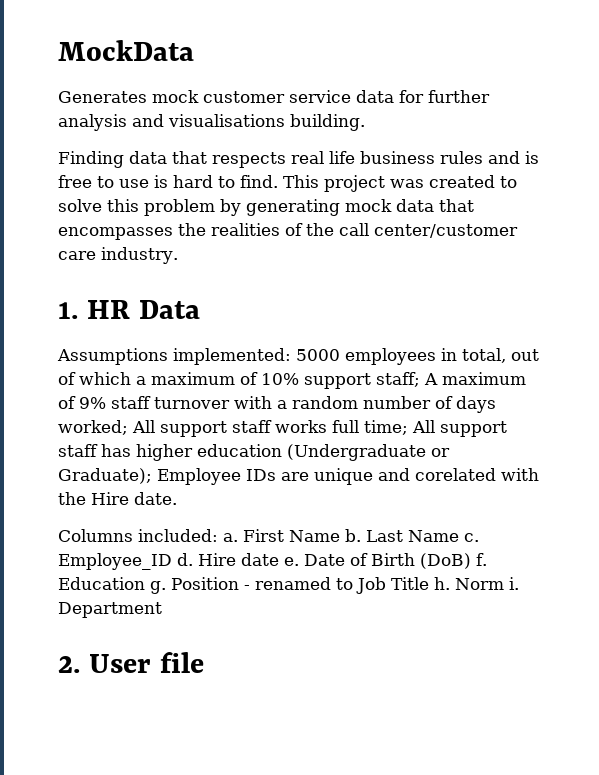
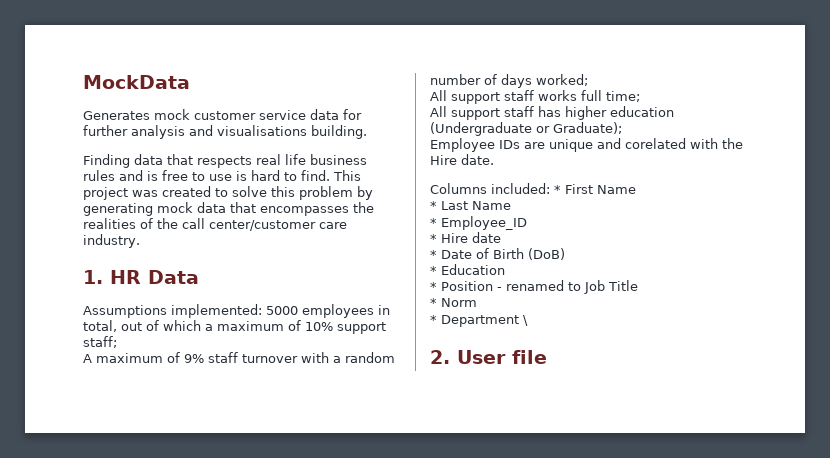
- Assumptions implemented: 5000 employees in total, out of which a maximum of 10% support staff; A maximum of 9% staff turnover with a random number of days worked; All support staff works full time; All support staff has higher education (Undergraduate or Graduate); Employee IDs are unique and corelated with the Hire date.
+ Assumptions implemented: 5000 employees in total, out of which a maximum of 10% support staff;
+ A maximum of 9% staff turnover with a random number of days worked;
+ All support staff works full time;
+ All support staff has higher education (Undergraduate or Graduate);
+ Employee IDs are unique and corelated with the Hire date.
- Columns included: a. First Name b. Last Name c. Employee_ID d. Hire date e. Date of Birth (DoB) f. Education g. Position - renamed to Job Title h. Norm i. Department
+ Columns included: * First Name
+ * Last Name
+ * Employee_ID
+ * Hire date
+ * Date of Birth (DoB)
+ * Education
+ * Position - renamed to Job Title
+ * Norm
+ * Department \

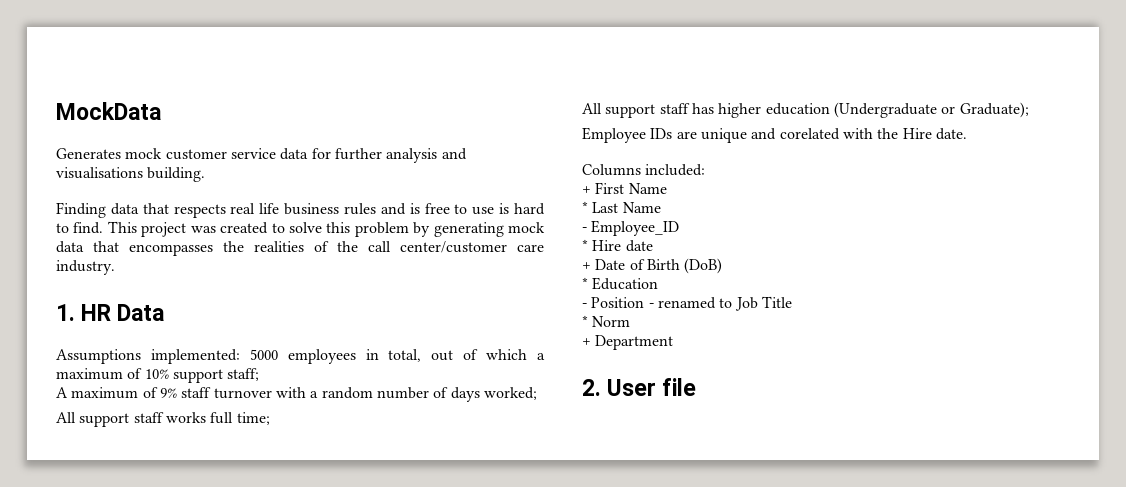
- Columns included: * First Name
+ Columns included:
+ + First Name
- * Employee_ID
+ - Employee_ID
- * Date of Birth (DoB)
+ + Date of Birth (DoB)
- * Position - renamed to Job Title
+ - Position - renamed to Job Title
- * Department \
+ + Department

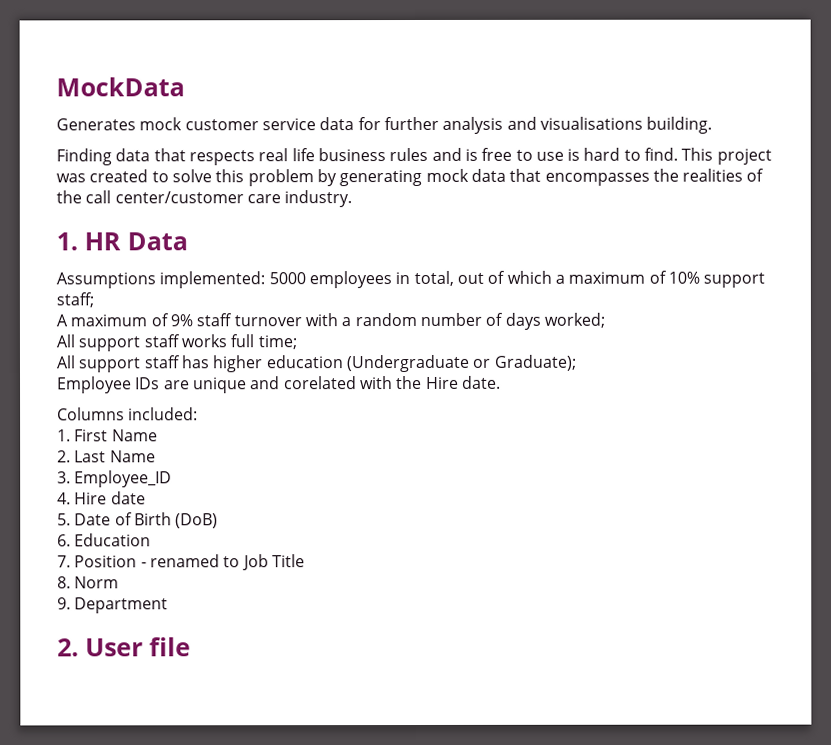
- + First Name
+ 1. First Name
- * Last Name
+ 2. Last Name
- - Employee_ID
+ 3. Employee_ID
- * Hire date
+ 4. Hire date
- + Date of Birth (DoB)
+ 5. Date of Birth (DoB)
- * Education
+ 6. Education
- - Position - renamed to Job Title
+ 7. Position - renamed to Job Title
- * Norm
+ 8. Norm
- + Department
+ 9. Department

